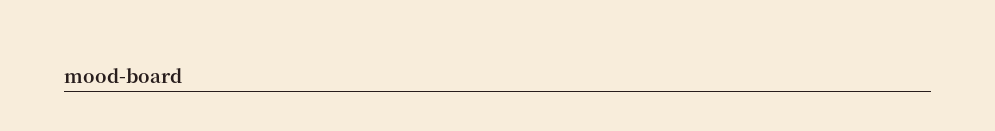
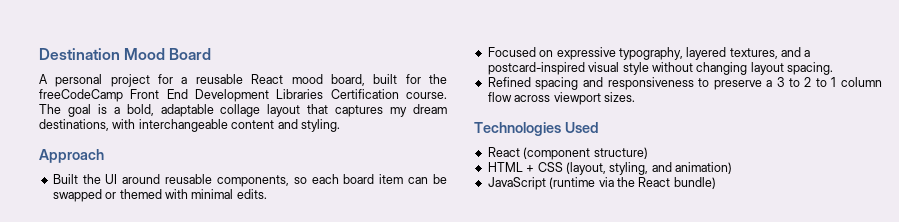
- mood-board
+ Destination Mood Board
+ A personal project for a reusable React mood board, built for the freeCodeCamp Front End Development Libraries Certification course. The goal is a bold, adaptable collage layout that captures my dream destinations, with interchangeable content and styling.
+ Approach
+ Built the UI around reusable components, so each board item can be swapped or themed with minimal edits.
+ Focused on expressive typography, layered textures, and a postcard-inspired visual style without changing layout spacing.
+ Refined spacing and responsiveness to preserve a 3 to 2 to 1 column flow across viewport sizes.
+ Technologies Used
+ React (component structure)
+ HTML + CSS (layout, styling, and animation)
+ JavaScript (runtime via the React bundle)

